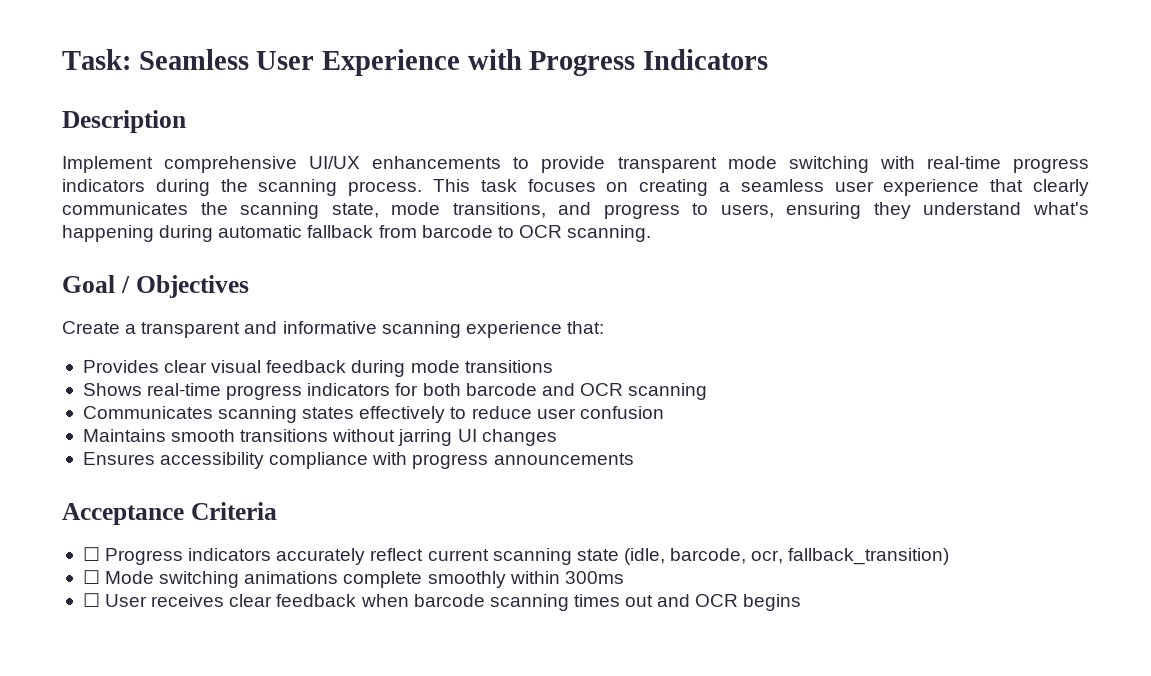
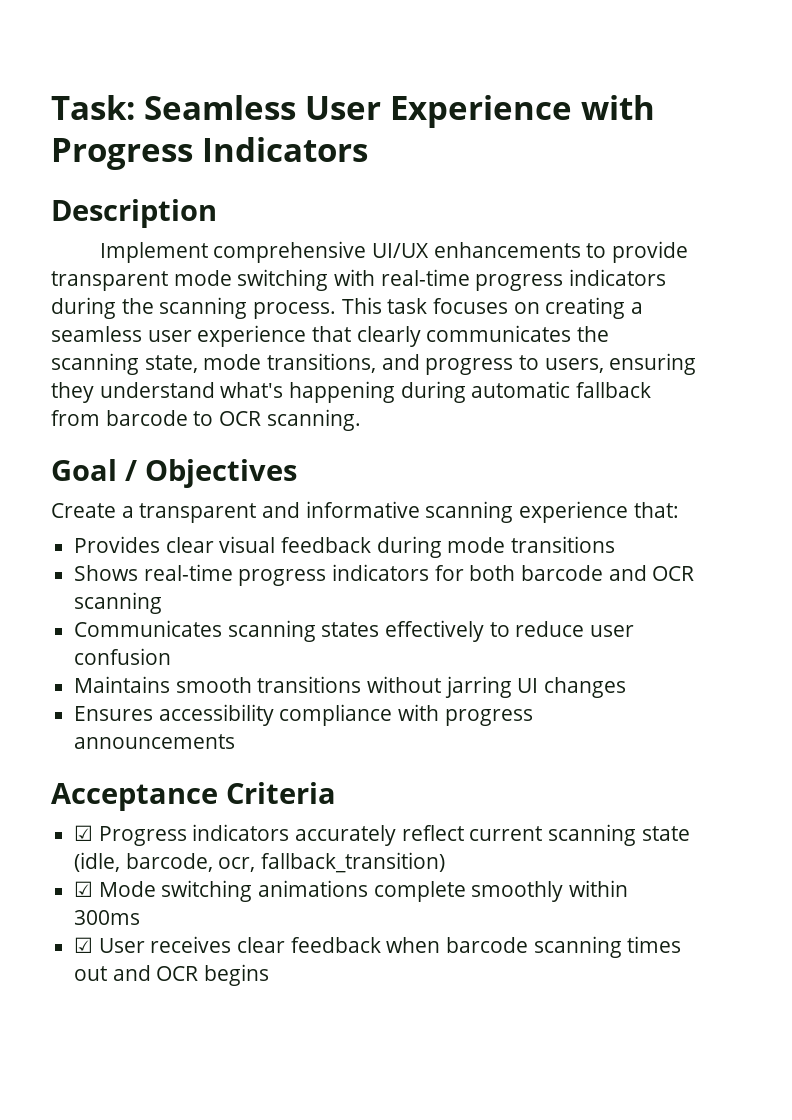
- ☐ Progress indicators accurately reflect current scanning state (idle, barcode, ocr, fallback_transition)
+ ☑ Progress indicators accurately reflect current scanning state (idle, barcode, ocr, fallback_transition)
- ☐ Mode switching animations complete smoothly within 300ms
+ ☑ Mode switching animations complete smoothly within 300ms
- ☐ User receives clear feedback when barcode scanning times out and OCR begins
+ ☑ User receives clear feedback when barcode scanning times out and OCR begins

